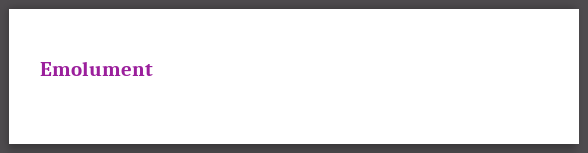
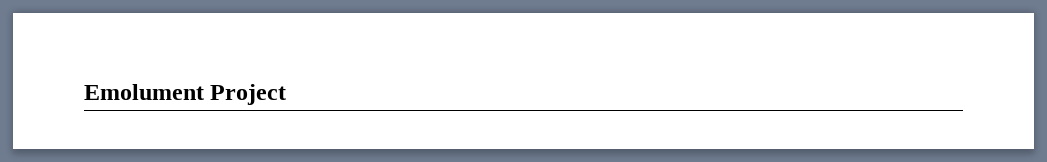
- Emolument
+ Emolument Project

